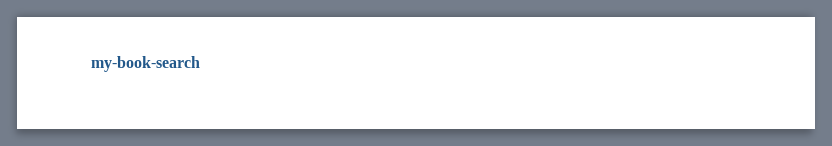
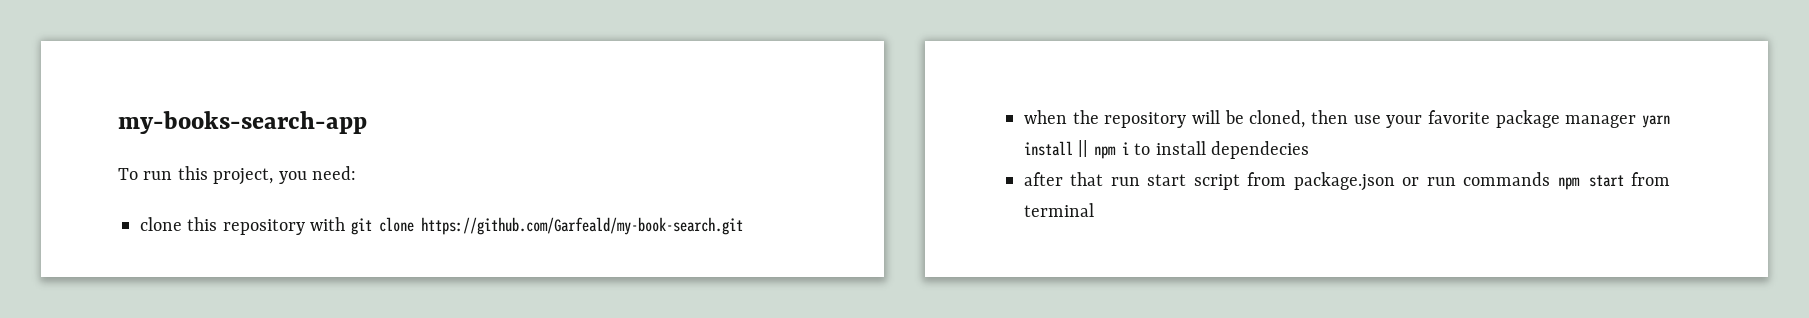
- my-book-search
+ my-books-search-app
+ To run this project, you need:
+ clone this repository with git clone https://github.com/Garfeald/my-book-search.git
+ when the repository will be cloned, then use your favorite package manager yarn install || npm i to install dependecies
+ after that run start script from package.json or run commands npm start from terminal

